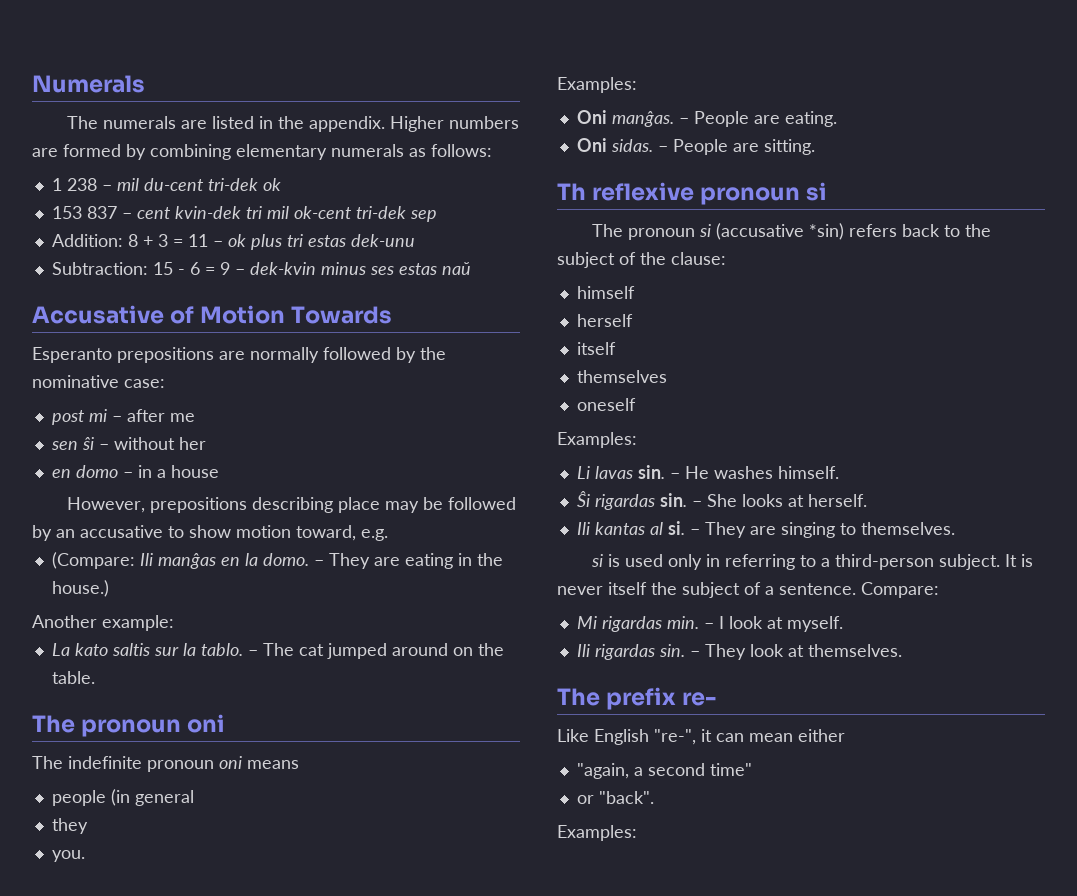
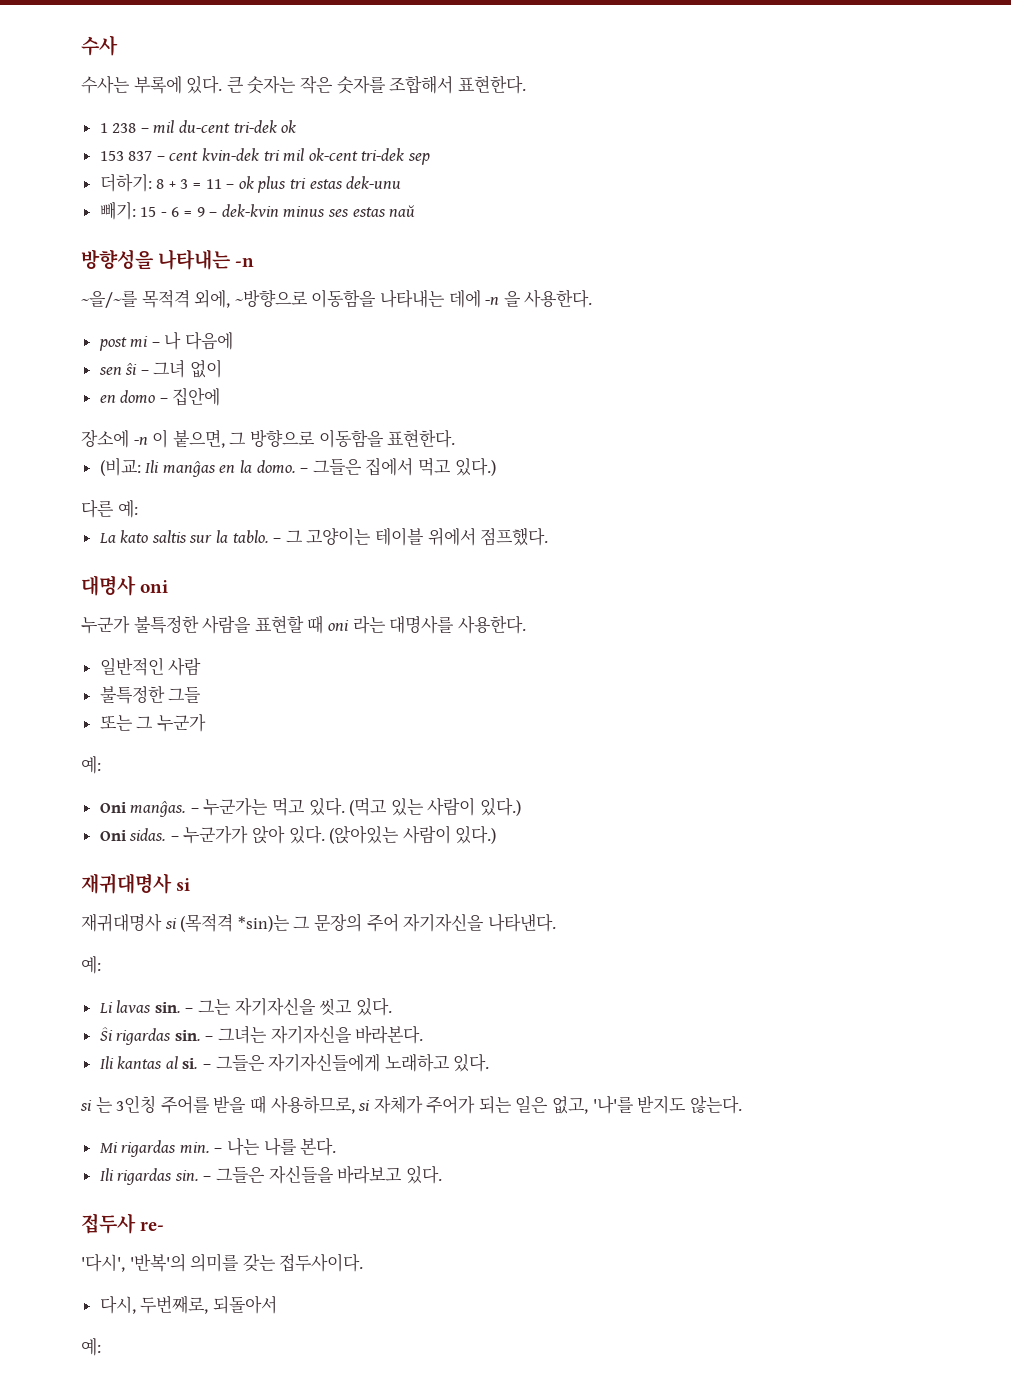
- Numerals
- The numerals are listed in the appendix. Higher numbers are formed by combining elementary numerals as follows:
+ 수사
+ 수사는 부록에 있다. 큰 숫자는 작은 숫자를 조합해서 표현한다.
- Addition: 8 + 3 = 11 – ok plus tri estas dek-unu
+ 더하기: 8 + 3 = 11 – ok plus tri estas dek-unu
- Subtraction: 15 - 6 = 9 – dek-kvin minus ses estas naŭ
+ 빼기: 15 - 6 = 9 – dek-kvin minus ses estas naŭ
- Accusative of Motion Towards
- Esperanto prepositions are normally followed by the nominative case:
+ 방향성을 나타내는 -n
+ ~을/~를 목적격 외에, ~방향으로 이동함을 나타내는 데에 -n 을 사용한다.
- post mi – after me
+ post mi – 나 다음에
- sen ŝi – without her
+ sen ŝi – 그녀 없이
- en domo – in a house
- However, prepositions describing place may be followed by an accusative to show motion toward, e.g.
- (Compare: Ili manĝas en la domo.
+ en domo – 집안에
+ 장소에 -n 이 붙으면, 그 방향으로 이동함을 표현한다.
+ (비교: Ili manĝas en la domo.
- – They are eating in the house.)
- Another example:
+ – 그들은 집에서 먹고 있다.)
+ 다른 예:
- – The cat jumped around on the table.
- The pronoun oni
- The indefinite pronoun oni means
- people (in general
- they
- you.
- Examples:
- Oni manĝas. – People are eating.
- Oni sidas. – People are sitting.
- Th reflexive pronoun si
- The pronoun si (accusative *sin) refers back to the subject of the clause:
- himself
- herself
- itself
- themselves
- oneself
- Examples:
+ – 그 고양이는 테이블 위에서 점프했다.
+ 대명사 oni
+ 누군가 불특정한 사람을 표현할 때 oni 라는 대명사를 사용한다.
+ 일반적인 사람
+ 불특정한 그들
+ 또는 그 누군가
+ 예:
+ Oni manĝas. – 누군가는 먹고 있다. (먹고 있는 사람이 있다.)
+ Oni sidas. – 누군가가 앉아 있다. (앉아있는 사람이 있다.)
+ 재귀대명사 si
+ 재귀대명사 si (목적격 *sin)는 그 문장의 주어 자기자신을 나타낸다.
+ 예:
- – He washes himself.
+ – 그는 자기자신을 씻고 있다.
- – She looks at herself.
+ – 그녀는 자기자신을 바라본다.
- – They are singing to themselves.
- si is used only in referring to a third-person subject. It is never itself the subject of a sentence. Compare:
+ – 그들은 자기자신들에게 노래하고 있다.
+ si 는 3인칭 주어를 받을 때 사용하므로, si 자체가 주어가 되는 일은 없고, '나'를 받지도 않는다.
- Mi rigardas min. – I look at myself.
+ Mi rigardas min. – 나는 나를 본다.
- – They look at themselves.
- The prefix re-
- Like English "re-", it can mean either
- "again, a second time"
- or "back".
- Examples:
+ – 그들은 자신들을 바라보고 있다.
+ 접두사 re-
+ '다시', '반복'의 의미를 갖는 접두사이다.
+ 다시, 두번째로, 되돌아서
+ 예:

